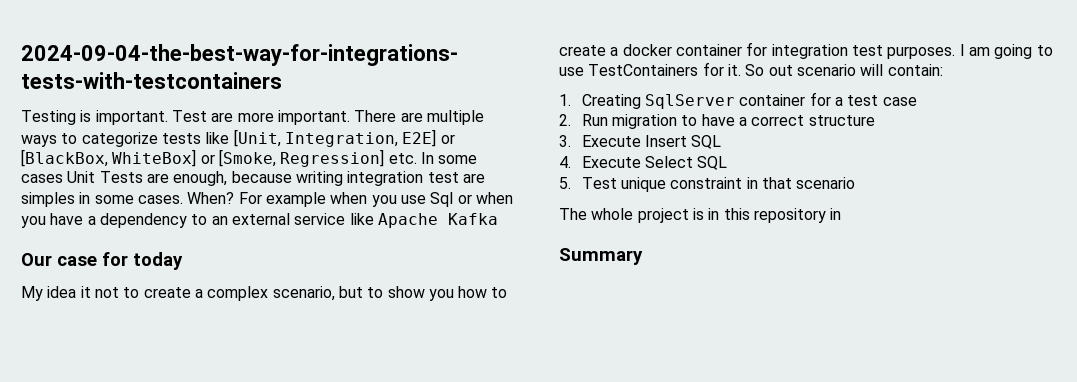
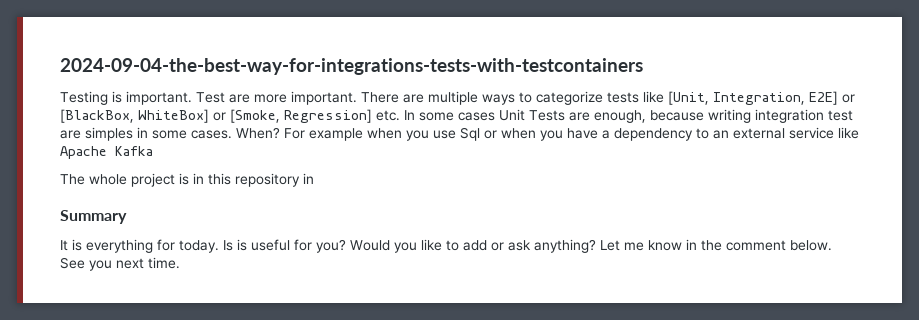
- Our case for today
- My idea it not to create a complex scenario, but to show you how to create a docker container for integration test purposes. I am going to use TestContainers for it. So out scenario will contain:
- 1. Creating SqlServer container for a test case
- 2. Run migration to have a correct structure
- 3. Execute Insert SQL
- 4. Execute Select SQL
- 5. Test unique constraint in that scenario
+ It is everything for today. Is is useful for you? Would you like to add or ask anything? Let me know in the comment below. See you next time.

